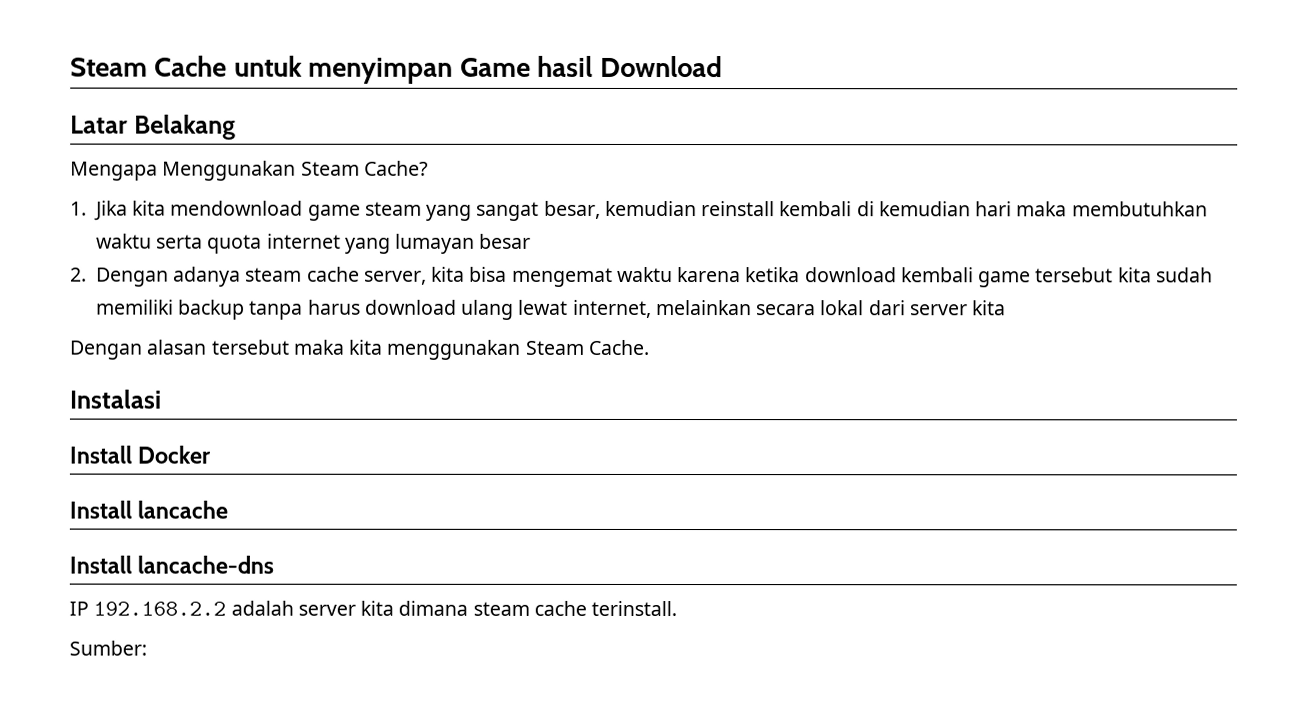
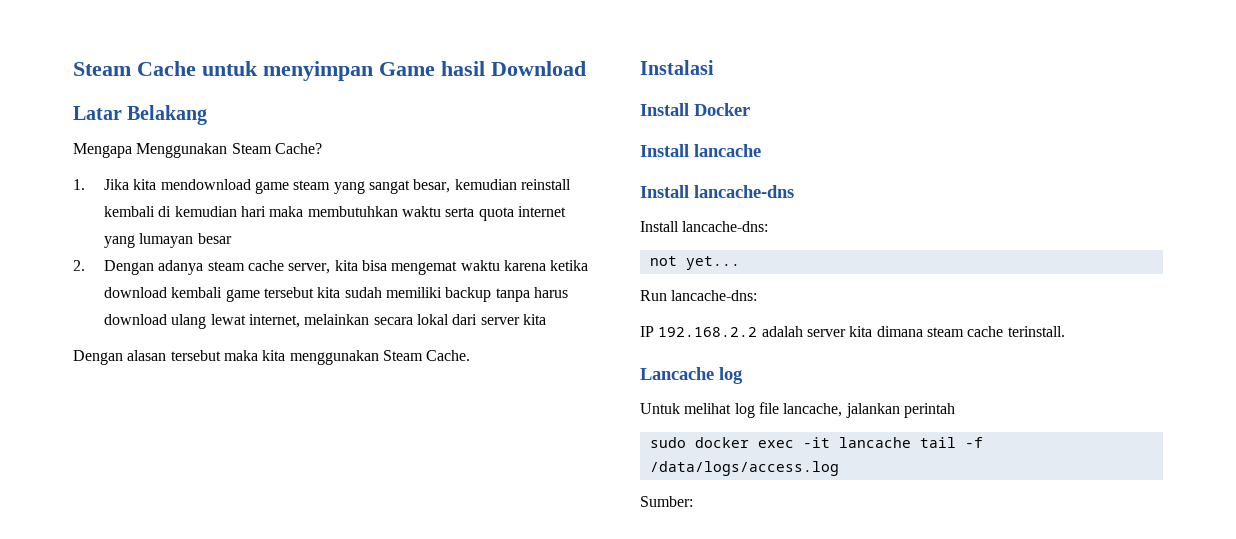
+ Install lancache-dns:
+ not yet...
+ Run lancache-dns:
+ Lancache log
+ Untuk melihat log file lancache, jalankan perintah
+ sudo docker exec -it lancache tail -f /data/logs/access.log

